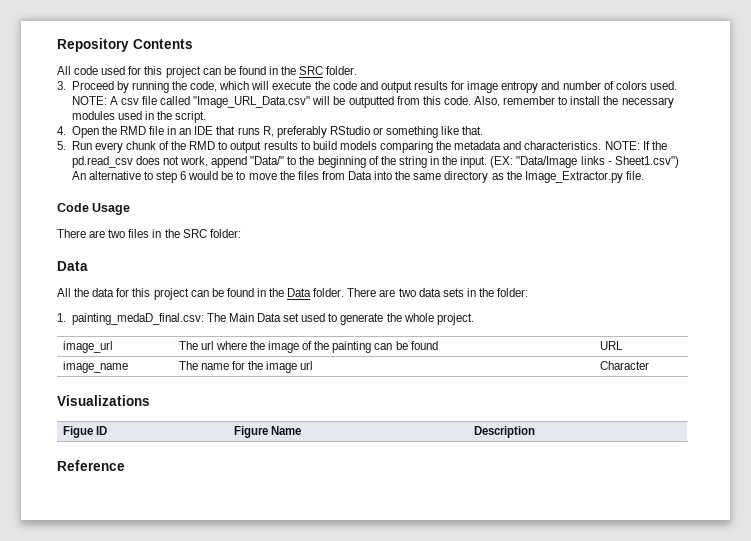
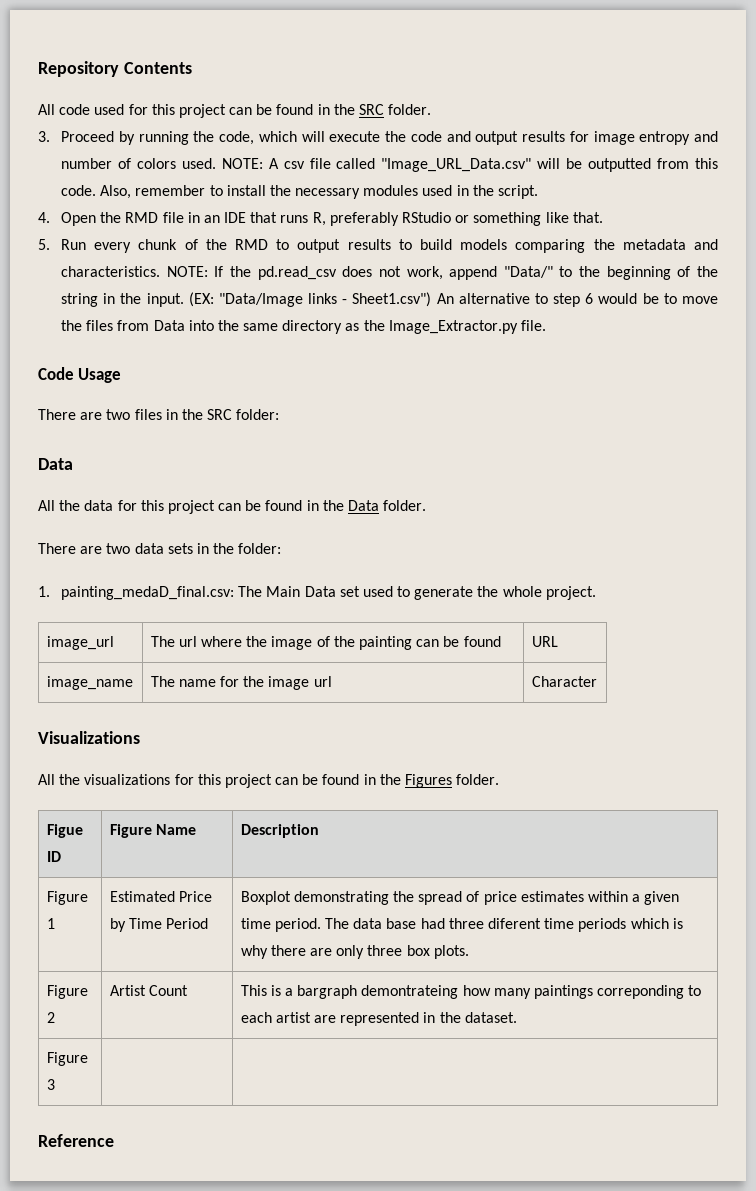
- All the data for this project can be found in the Data folder. There are two data sets in the folder:
+ All the data for this project can be found in the Data folder.
+ There are two data sets in the folder:
+ All the visualizations for this project can be found in the Figures folder.
+ Figure 1 | Estimated Price by Time Period | Boxplot demonstrating the spread of price estimates within a given time period. The data base had three diferent time periods which is why there are only three box plots.
+ Figure 2 | Artist Count | This is a bargraph demontrateing how many paintings correponding to each artist are represented in the dataset.
+ Figure 3 | |

